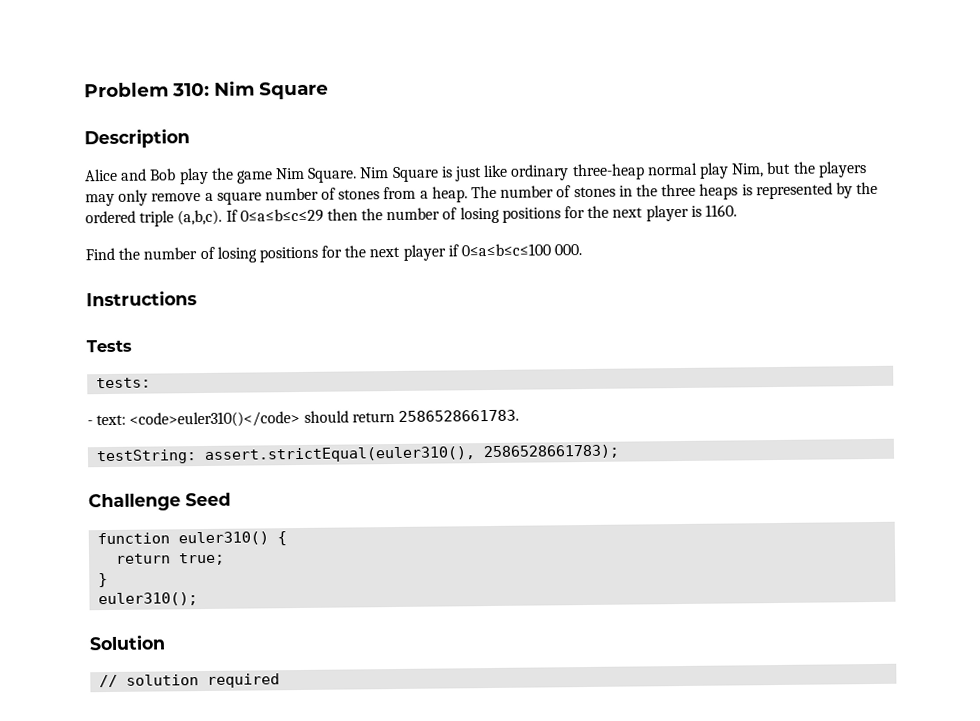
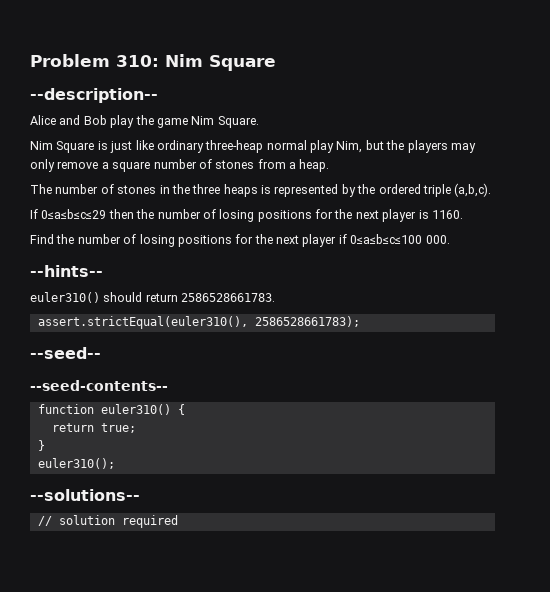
- Description
+ --description--
- Alice and Bob play the game Nim Square. Nim Square is just like ordinary three-heap normal play Nim, but the players may only remove a square number of stones from a heap. The number of stones in the three heaps is represented by the ordered triple (a,b,c). If 0≤a≤b≤c≤29 then the number of losing positions for the next player is 1160.
+ Alice and Bob play the game Nim Square.
+ Nim Square is just like ordinary three-heap normal play Nim, but the players may only remove a square number of stones from a heap.
+ The number of stones in the three heaps is represented by the ordered triple (a,b,c).
+ If 0≤a≤b≤c≤29 then the number of losing positions for the next player is 1160.
- Instructions
- Tests
- tests:
- - text: <code>euler310()</code> should return 2586528661783.
+ --hints--
+ euler310() should return 2586528661783.
- testString: assert.strictEqual(euler310(), 2586528661783);
+ assert.strictEqual(euler310(), 2586528661783);
- Challenge Seed
+ --seed--
+ --seed-contents--
- Solution
+ --solutions--

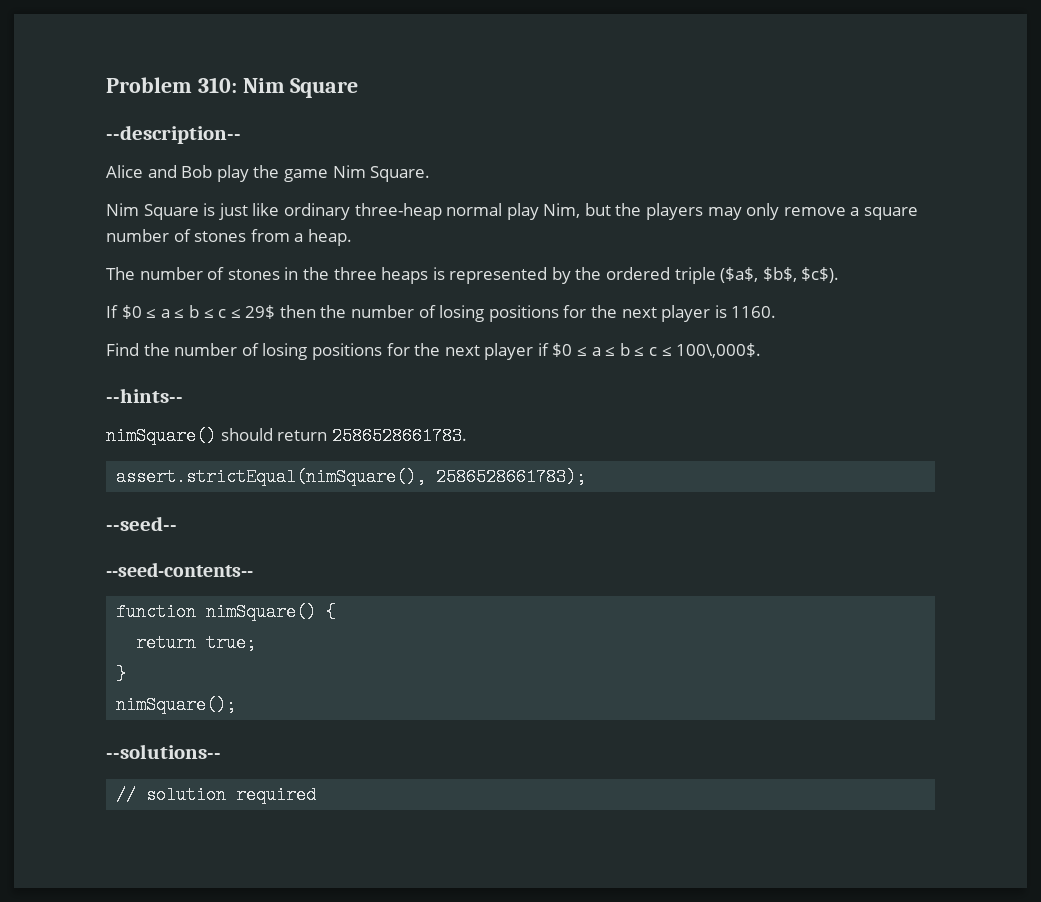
- The number of stones in the three heaps is represented by the ordered triple (a,b,c).
- If 0≤a≤b≤c≤29 then the number of losing positions for the next player is 1160.
+ The number of stones in the three heaps is represented by the ordered triple ($a$, $b$, $c$).
+ If $0 ≤ a ≤ b ≤ c ≤ 29$ then the number of losing positions for the next player is 1160.
- Find the number of losing positions for the next player if 0≤a≤b≤c≤100 000.
+ Find the number of losing positions for the next player if $0 ≤ a ≤ b ≤ c ≤ 100\,000$.
- euler310() should return 2586528661783.
+ nimSquare() should return 2586528661783.
- assert.strictEqual(euler310(), 2586528661783);
+ assert.strictEqual(nimSquare(), 2586528661783);
- function euler310() {
+ function nimSquare() {
- euler310();
+ nimSquare();

